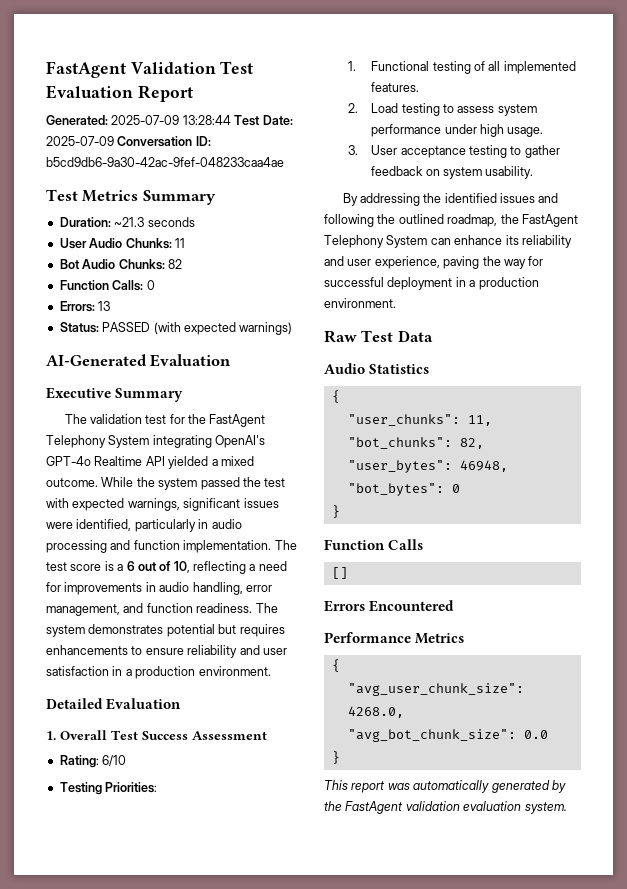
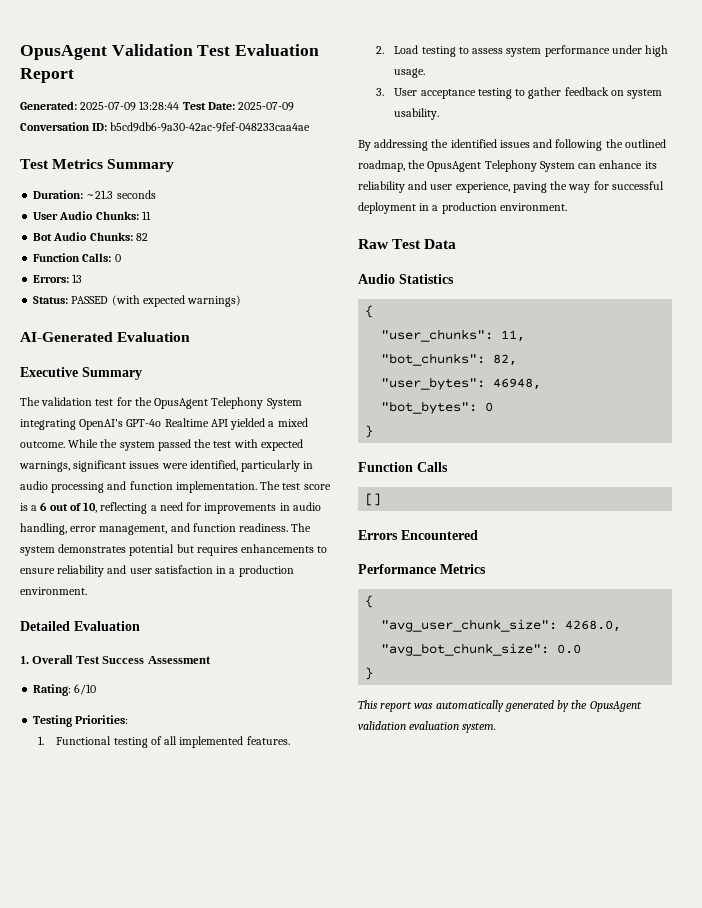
- FastAgent Validation Test Evaluation Report
+ OpusAgent Validation Test Evaluation Report
- The validation test for the FastAgent Telephony System integrating OpenAI's GPT-4o Realtime API yielded a mixed outcome.
+ The validation test for the OpusAgent Telephony System integrating OpenAI's GPT-4o Realtime API yielded a mixed outcome.
- By addressing the identified issues and following the outlined roadmap, the FastAgent Telephony System can enhance its reliability and user experience, paving the way for successful deployment in a production environment.
+ By addressing the identified issues and following the outlined roadmap, the OpusAgent Telephony System can enhance its reliability and user experience, paving the way for successful deployment in a production environment.
- This report was automatically generated by the FastAgent validation evaluation system.
+ This report was automatically generated by the OpusAgent validation evaluation system.

